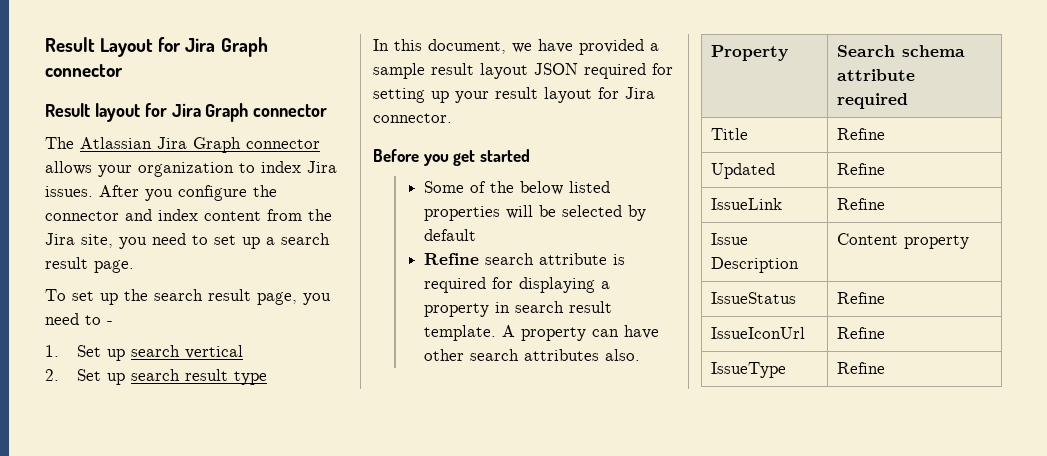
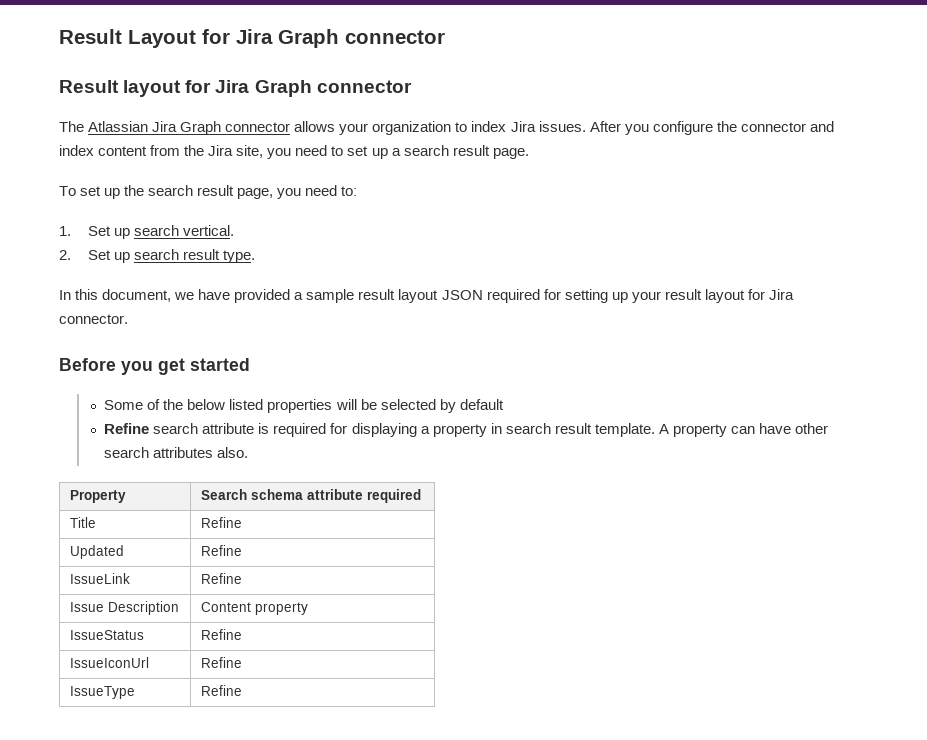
- To set up the search result page, you need to -
+ To set up the search result page, you need to:
- 1. Set up search vertical
+ 1. Set up search vertical.
- 2. Set up search result type
+ 2. Set up search result type.

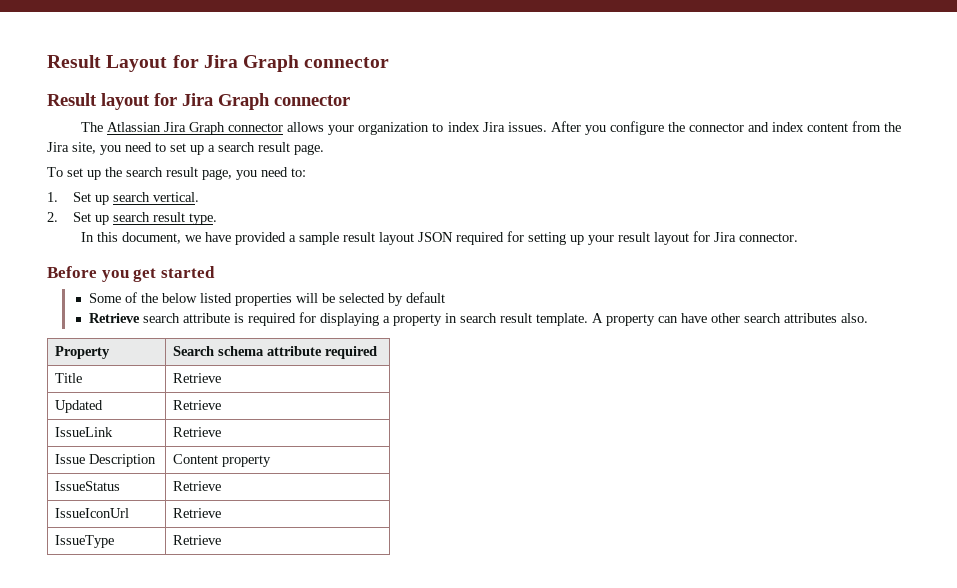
- Refine search attribute is required for displaying a property in search result template.
+ Retrieve search attribute is required for displaying a property in search result template.
- Title | Refine
+ Title | Retrieve
- Updated | Refine
+ Updated | Retrieve
- IssueLink | Refine
+ IssueLink | Retrieve
- IssueStatus | Refine
+ IssueStatus | Retrieve
- IssueIconUrl | Refine
+ IssueIconUrl | Retrieve
- IssueType | Refine
+ IssueType | Retrieve

